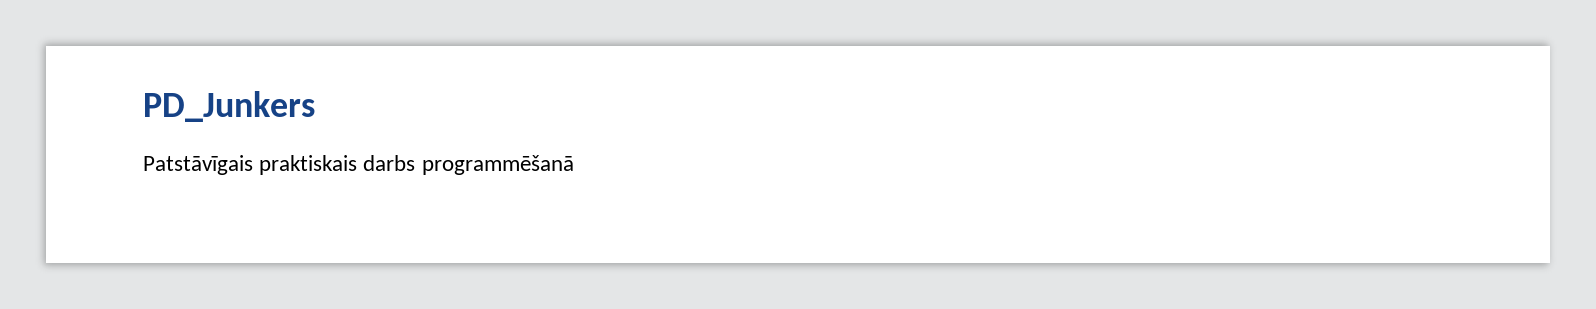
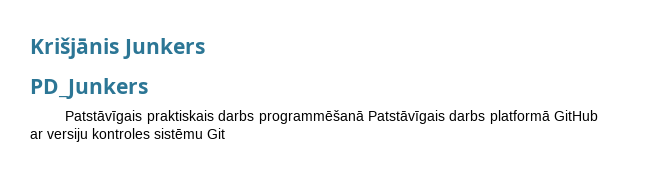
+ Krišjānis Junkers
- Patstāvīgais praktiskais darbs programmēšanā
+ Patstāvīgais praktiskais darbs programmēšanā Patstāvīgais darbs platformā GitHub ar versiju kontroles sistēmu Git

